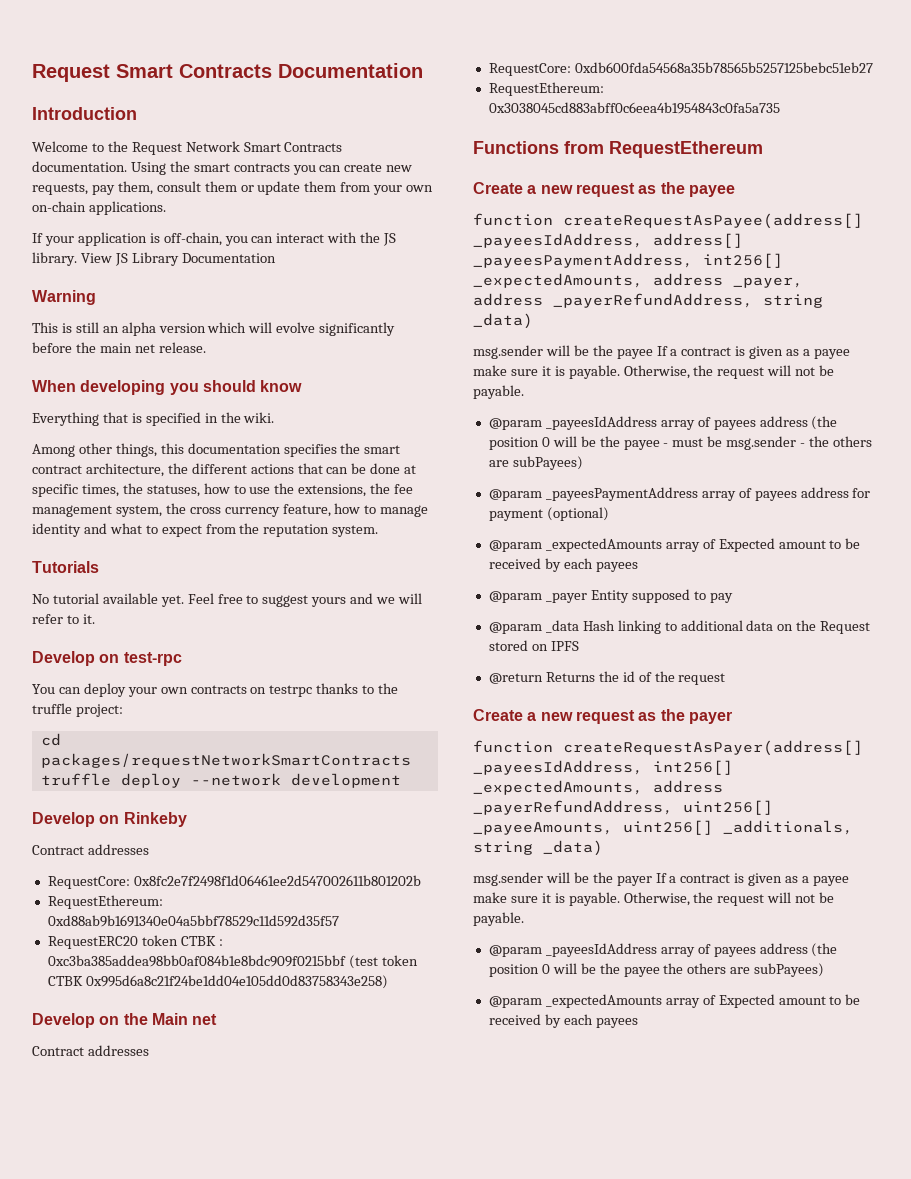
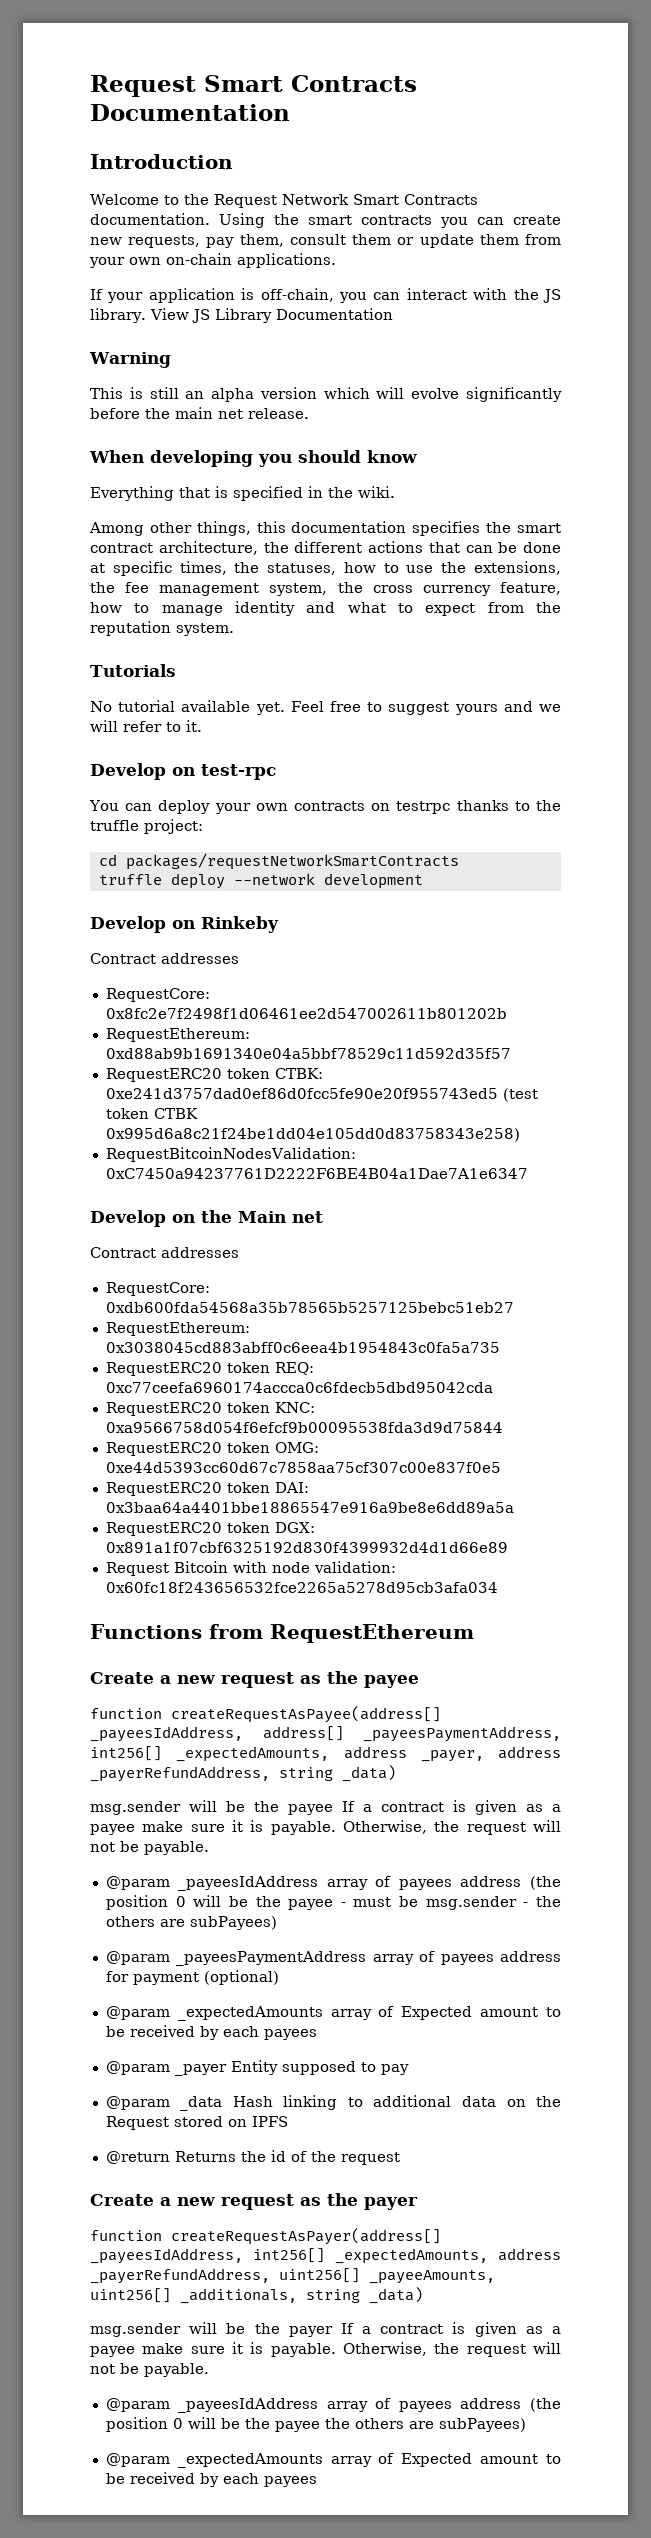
- RequestERC20 token CTBK : 0xc3ba385addea98bb0af084b1e8bdc909f0215bbf (test token CTBK 0x995d6a8c21f24be1dd04e105dd0d83758343e258)
+ RequestERC20 token CTBK: 0xe241d3757dad0ef86d0fcc5fe90e20f955743ed5 (test token CTBK 0x995d6a8c21f24be1dd04e105dd0d83758343e258)
+ RequestBitcoinNodesValidation: 0xC7450a94237761D2222F6BE4B04a1Dae7A1e6347
+ RequestERC20 token REQ: 0xc77ceefa6960174accca0c6fdecb5dbd95042cda
+ RequestERC20 token KNC: 0xa9566758d054f6efcf9b00095538fda3d9d75844
+ RequestERC20 token OMG: 0xe44d5393cc60d67c7858aa75cf307c00e837f0e5
+ RequestERC20 token DAI: 0x3baa64a4401bbe18865547e916a9be8e6dd89a5a
+ RequestERC20 token DGX: 0x891a1f07cbf6325192d830f4399932d4d1d66e89
+ Request Bitcoin with node validation: 0x60fc18f243656532fce2265a5278d95cb3afa034

